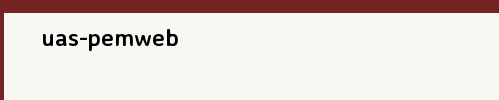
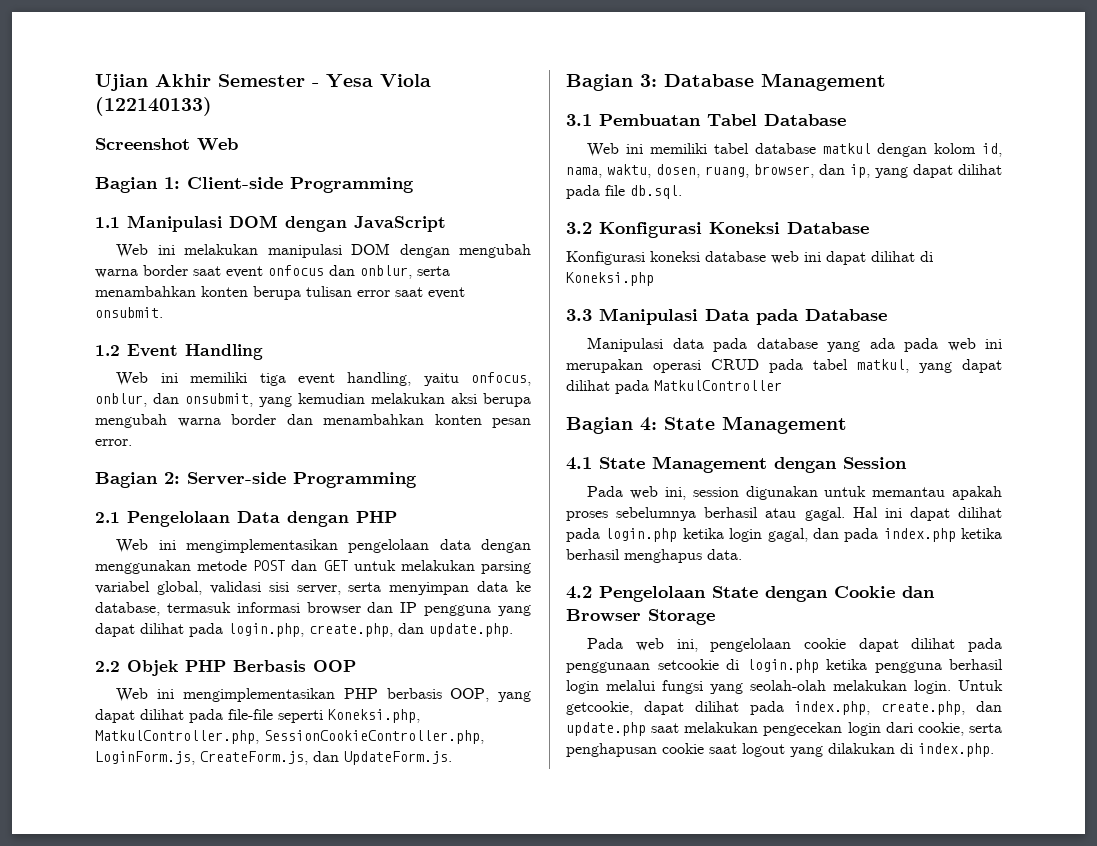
- uas-pemweb
+ Ujian Akhir Semester - Yesa Viola (122140133)
+ Screenshot Web
+ Bagian 1: Client-side Programming
+ 1.1 Manipulasi DOM dengan JavaScript
+ Web ini melakukan manipulasi DOM dengan mengubah warna border saat event onfocus dan onblur, serta menambahkan konten berupa tulisan error saat event onsubmit.
+ 1.2 Event Handling
+ Web ini memiliki tiga event handling, yaitu onfocus, onblur, dan onsubmit, yang kemudian melakukan aksi berupa mengubah warna border dan menambahkan konten pesan error.
+ Bagian 2: Server-side Programming
+ 2.1 Pengelolaan Data dengan PHP
+ Web ini mengimplementasikan pengelolaan data dengan menggunakan metode POST dan GET untuk melakukan parsing variabel global, validasi sisi server, serta menyimpan data ke database, termasuk informasi browser dan IP pengguna yang dapat dilihat pada login.php, create.php, dan update.php.
+ 2.2 Objek PHP Berbasis OOP
+ Web ini mengimplementasikan PHP berbasis OOP, yang dapat dilihat pada file-file seperti Koneksi.php, MatkulController.php, SessionCookieController.php, LoginForm.js, CreateForm.js, dan UpdateForm.js.
+ Bagian 3: Database Management
+ 3.1 Pembuatan Tabel Database
+ Web ini memiliki tabel database matkul dengan kolom id, nama, waktu, dosen, ruang, browser, dan ip, yang dapat dilihat pada file db.sql.
+ 3.2 Konfigurasi Koneksi Database
+ Konfigurasi koneksi database web ini dapat dilihat di Koneksi.php
+ 3.3 Manipulasi Data pada Database
+ Manipulasi data pada database yang ada pada web ini merupakan operasi CRUD pada tabel matkul, yang dapat dilihat pada MatkulController
+ Bagian 4: State Management
+ 4.1 State Management dengan Session
+ Pada web ini, session digunakan untuk memantau apakah proses sebelumnya berhasil atau gagal. Hal ini dapat dilihat pada login.php ketika login gagal, dan pada index.php ketika berhasil menghapus data.
+ 4.2 Pengelolaan State dengan Cookie dan Browser Storage
+ Pada web ini, pengelolaan cookie dapat dilihat pada penggunaan setcookie di login.php ketika pengguna berhasil login melalui fungsi yang seolah-olah melakukan login. Untuk getcookie, dapat dilihat pada index.php, create.php, dan update.php saat melakukan pengecekan login dari cookie, serta penghapusan cookie saat logout yang dilakukan di index.php.

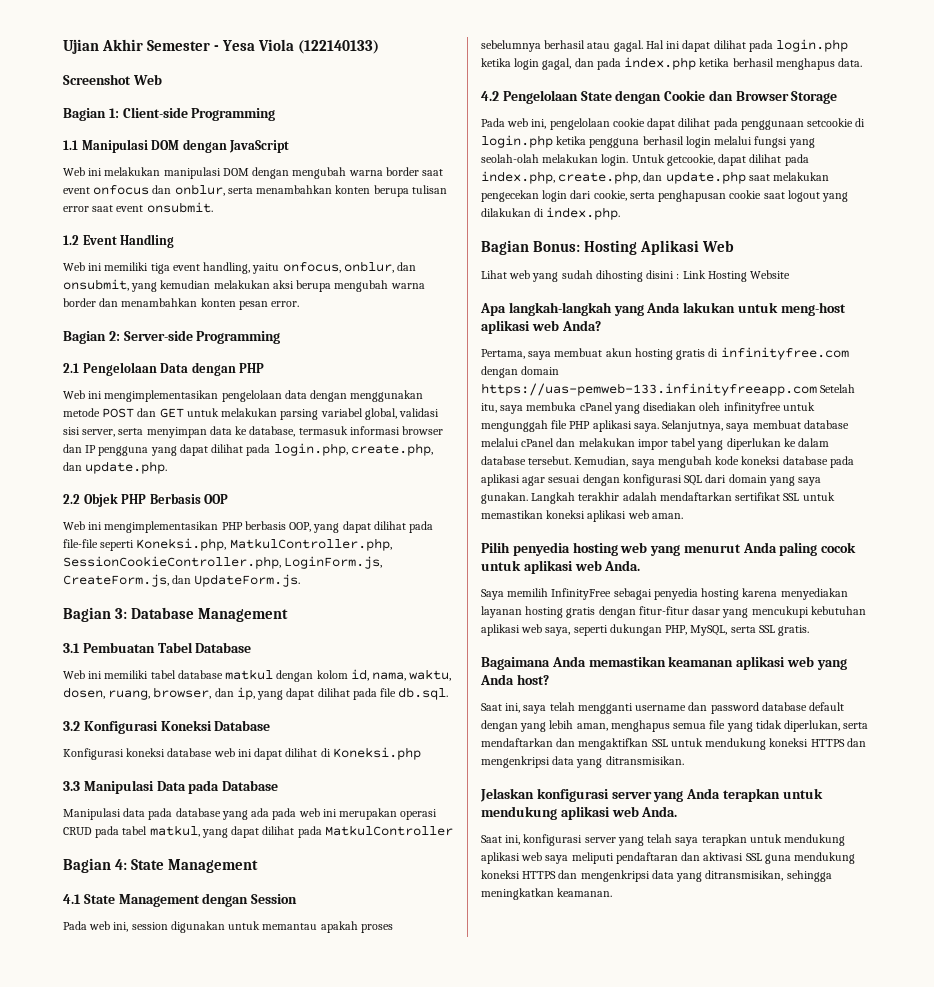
+ Bagian Bonus: Hosting Aplikasi Web
+ Lihat web yang sudah dihosting disini : Link Hosting Website
+ Apa langkah-langkah yang Anda lakukan untuk meng-host aplikasi web Anda?
+ Pertama, saya membuat akun hosting gratis di infinityfree.com dengan domain https://uas-pemweb-133.infinityfreeapp.com Setelah itu, saya membuka cPanel yang disediakan oleh infinityfree untuk mengunggah file PHP aplikasi saya. Selanjutnya, saya membuat database melalui cPanel dan melakukan impor tabel yang diperlukan ke dalam database tersebut. Kemudian, saya mengubah kode koneksi database pada aplikasi agar sesuai dengan konfigurasi SQL dari domain yang saya gunakan. Langkah terakhir adalah mendaftarkan sertifikat SSL untuk memastikan koneksi aplikasi web aman.
+ Pilih penyedia hosting web yang menurut Anda paling cocok untuk aplikasi web Anda.
+ Saya memilih InfinityFree sebagai penyedia hosting karena menyediakan layanan hosting gratis dengan fitur-fitur dasar yang mencukupi kebutuhan aplikasi web saya, seperti dukungan PHP, MySQL, serta SSL gratis.
+ Bagaimana Anda memastikan keamanan aplikasi web yang Anda host?
+ Saat ini, saya telah mengganti username dan password database default dengan yang lebih aman, menghapus semua file yang tidak diperlukan, serta mendaftarkan dan mengaktifkan SSL untuk mendukung koneksi HTTPS dan mengenkripsi data yang ditransmisikan.
+ Jelaskan konfigurasi server yang Anda terapkan untuk mendukung aplikasi web Anda.
+ Saat ini, konfigurasi server yang telah saya terapkan untuk mendukung aplikasi web saya meliputi pendaftaran dan aktivasi SSL guna mendukung koneksi HTTPS dan mengenkripsi data yang ditransmisikan, sehingga meningkatkan keamanan.

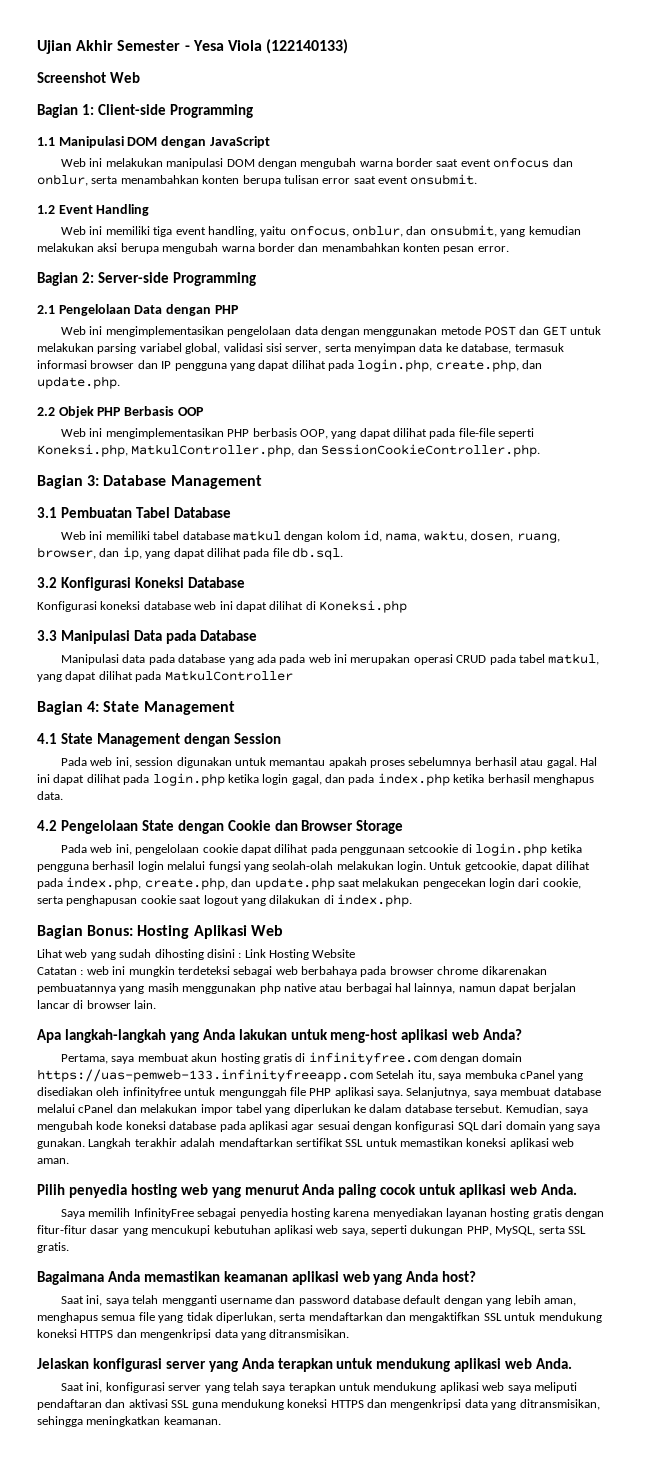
- Web ini mengimplementasikan PHP berbasis OOP, yang dapat dilihat pada file-file seperti Koneksi.php, MatkulController.php, SessionCookieController.php, LoginForm.js, CreateForm.js, dan UpdateForm.js.
+ Web ini mengimplementasikan PHP berbasis OOP, yang dapat dilihat pada file-file seperti Koneksi.php, MatkulController.php, dan SessionCookieController.php.
+ Catatan : web ini mungkin terdeteksi sebagai web berbahaya pada browser chrome dikarenakan pembuatannya yang masih menggunakan php native atau berbagai hal lainnya, namun dapat berjalan lancar di browser lain.

